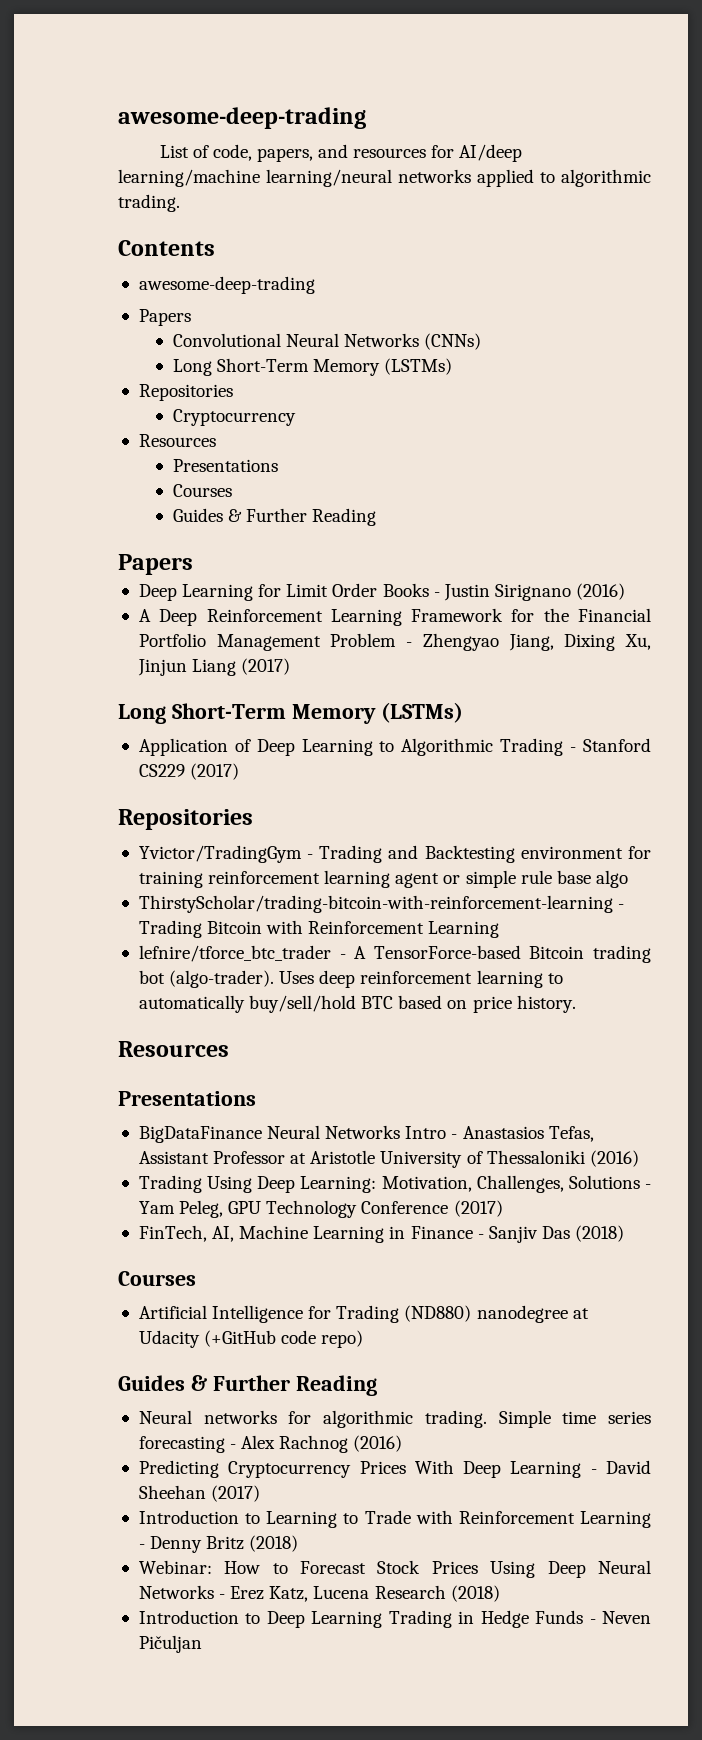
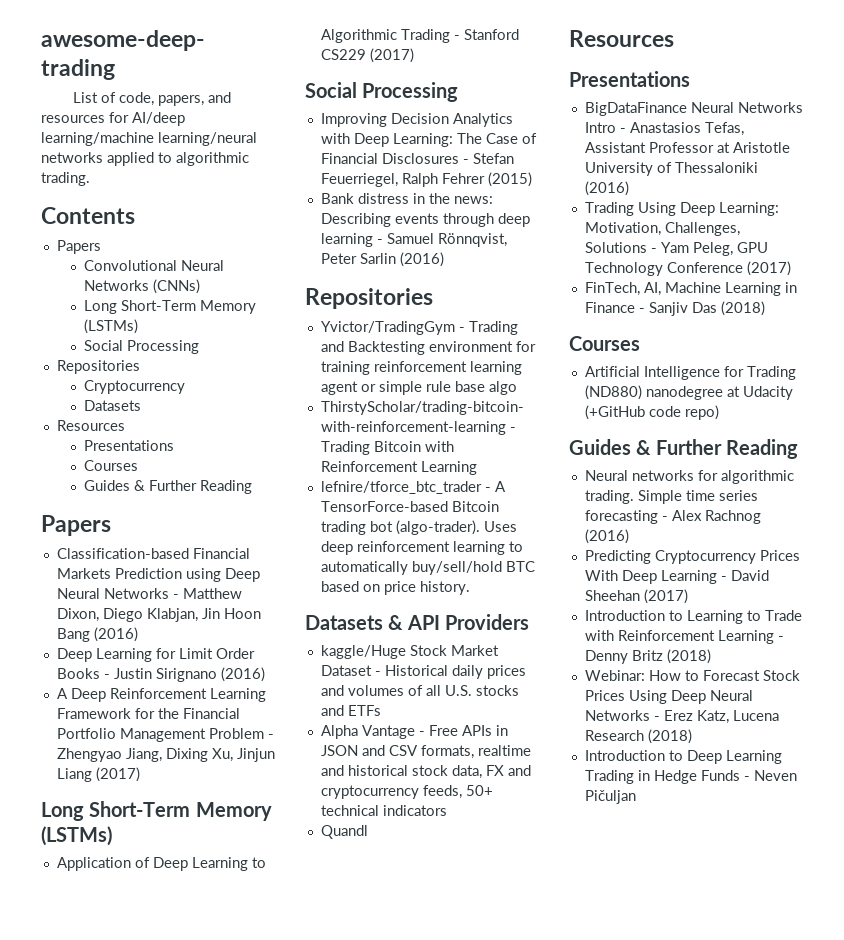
  Contents
- awesome-deep-trading
  Convolutional Neural Networks (CNNs)
  Long Short-Term Memory (LSTMs)
+ Social Processing
  Repositories
  Cryptocurrency
+ Datasets
+ Classification-based Financial Markets Prediction using Deep Neural Networks - Matthew Dixon, Diego Klabjan, Jin Hoon Bang (2016)
  Application of Deep Learning to Algorithmic Trading - Stanford CS229 (2017)
+ Social Processing
+ Improving Decision Analytics with Deep Learning: The Case of Financial Disclosures - Stefan Feuerriegel, Ralph Fehrer (2015)
+ Bank distress in the news: Describing events through deep learning - Samuel Rönnqvist, Peter Sarlin (2016)
+ Datasets & API Providers
+ kaggle/Huge Stock Market Dataset - Historical daily prices and volumes of all U.S. stocks and ETFs
+ Alpha Vantage - Free APIs in JSON and CSV formats, realtime and historical stock data, FX and cryptocurrency feeds, 50+ technical indicators
+ Quandl

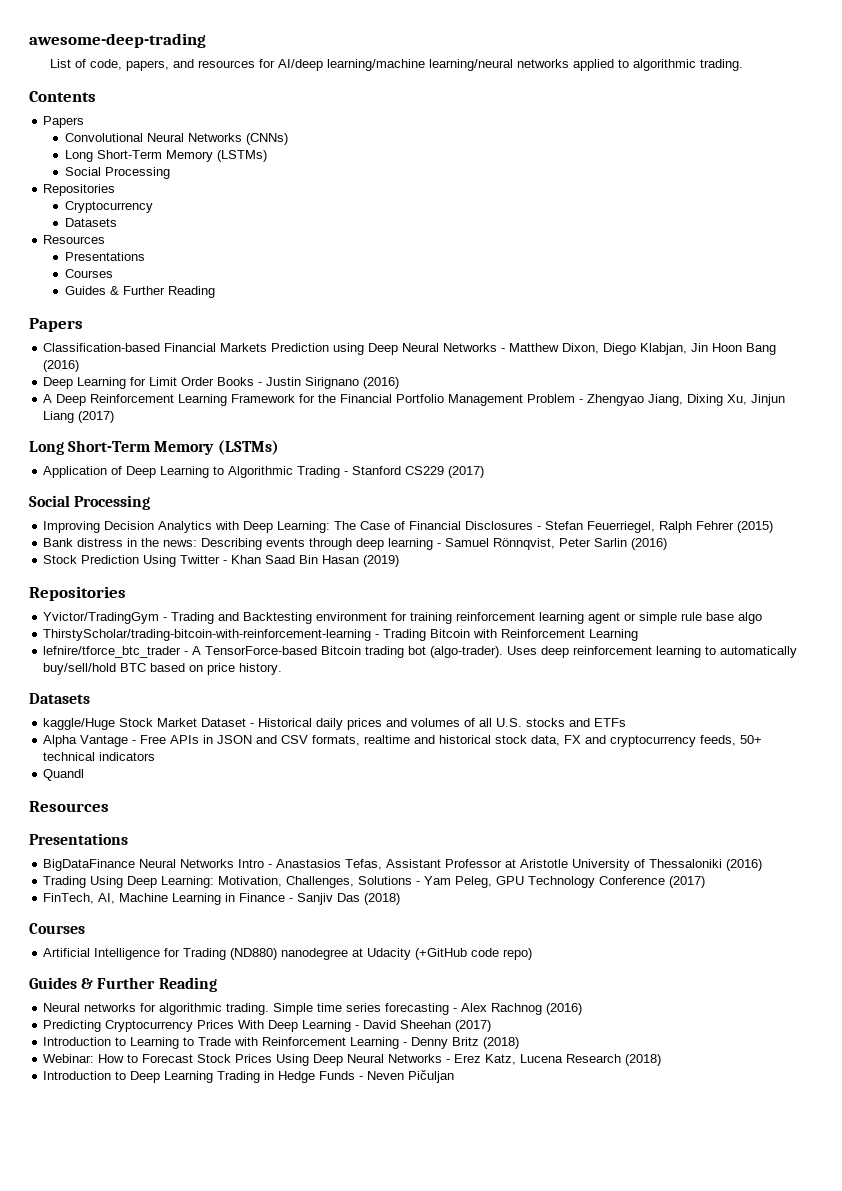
+ Stock Prediction Using Twitter - Khan Saad Bin Hasan (2019)
  Uses deep reinforcement learning to automatically buy/sell/hold BTC based on price history.
- Datasets & API Providers
+ Datasets

